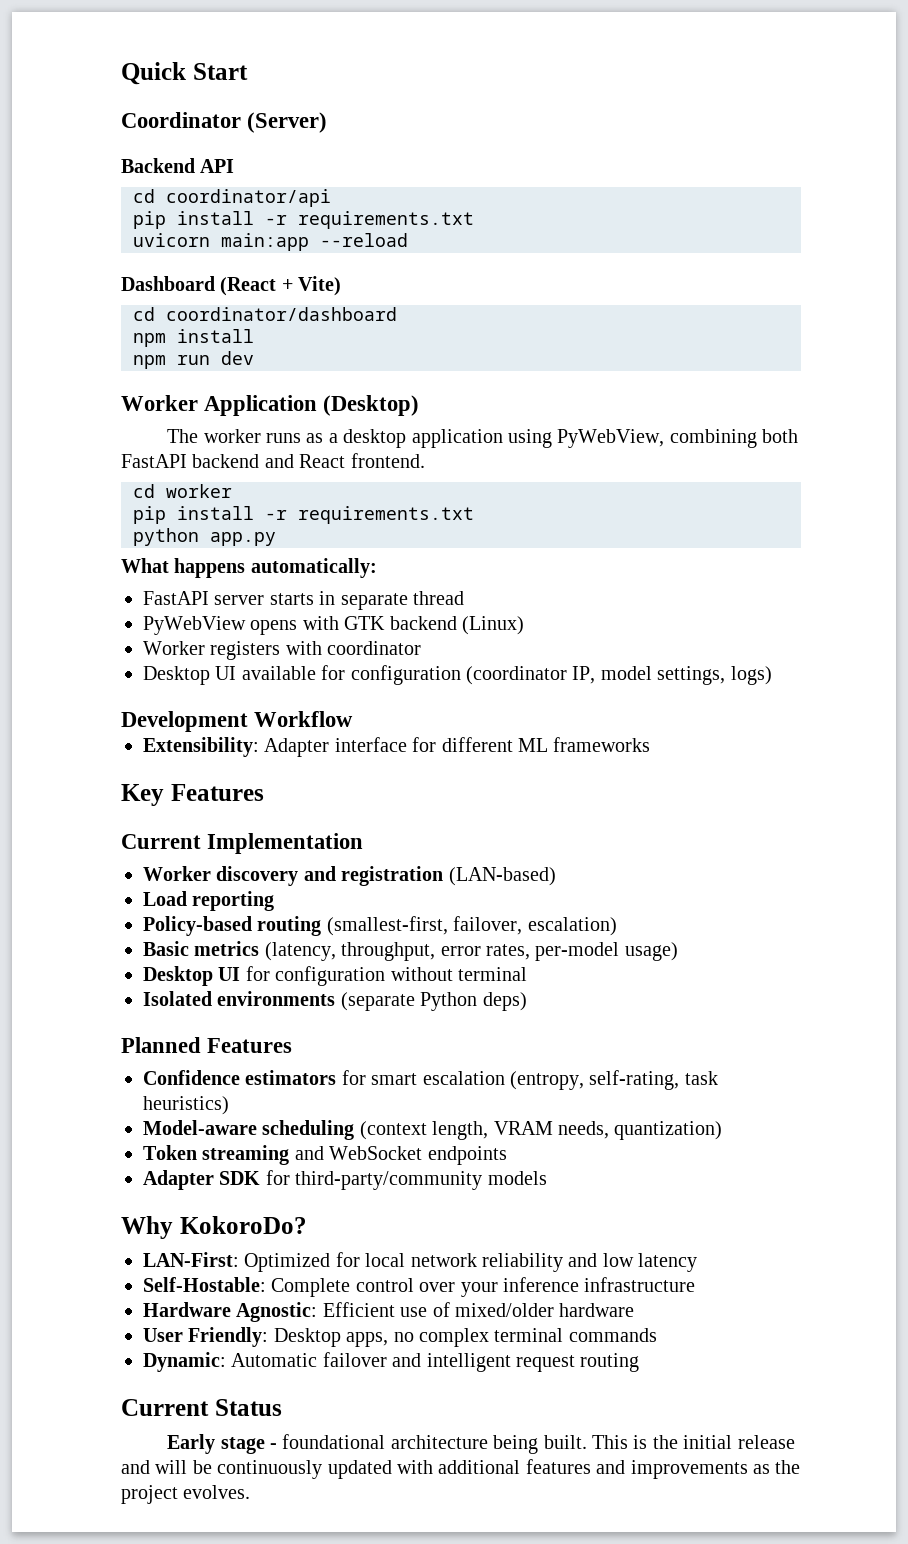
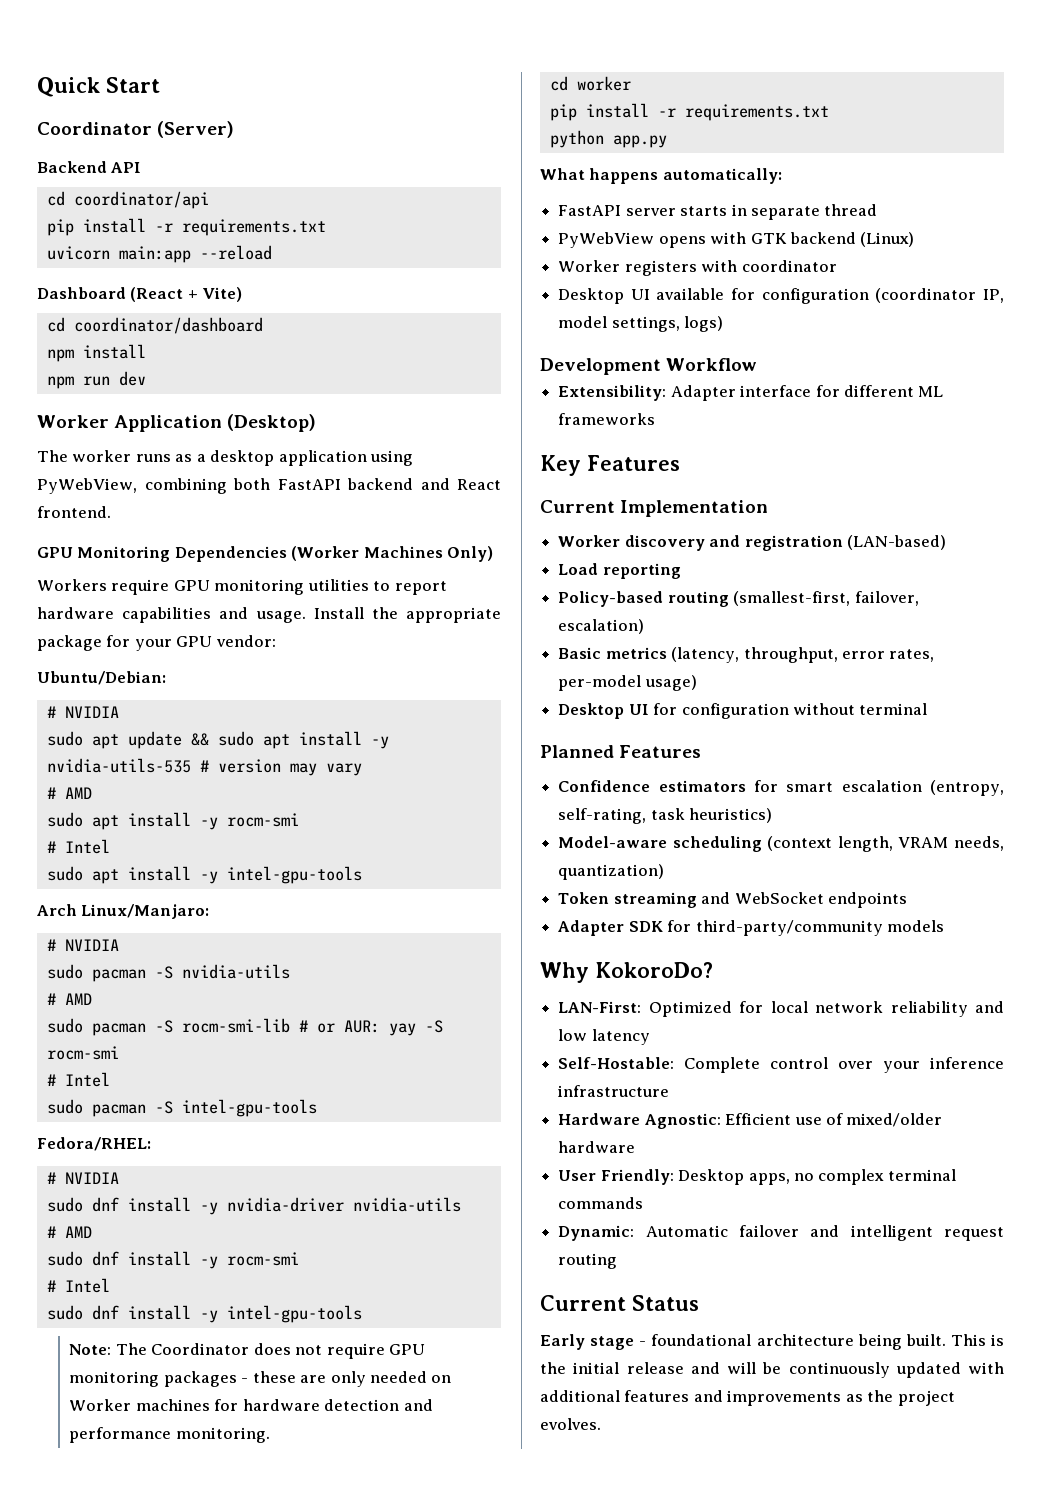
+ GPU Monitoring Dependencies (Worker Machines Only)
+ Workers require GPU monitoring utilities to report hardware capabilities and usage. Install the appropriate package for your GPU vendor:
+ Ubuntu/Debian:
+ # NVIDIA
+ sudo apt update && sudo apt install -y nvidia-utils-535 # version may vary
+ # AMD
+ sudo apt install -y rocm-smi
+ # Intel
+ sudo apt install -y intel-gpu-tools
+ Arch Linux/Manjaro:
+ # NVIDIA
+ sudo pacman -S nvidia-utils
+ # AMD
+ sudo pacman -S rocm-smi-lib # or AUR: yay -S rocm-smi
+ # Intel
+ sudo pacman -S intel-gpu-tools
+ Fedora/RHEL:
+ # NVIDIA
+ sudo dnf install -y nvidia-driver nvidia-utils
+ # AMD
+ sudo dnf install -y rocm-smi
+ # Intel
+ sudo dnf install -y intel-gpu-tools
+ Note: The Coordinator does not require GPU monitoring packages - these are only needed on Worker machines for hardware detection and performance monitoring.
- Isolated environments (separate Python deps)

